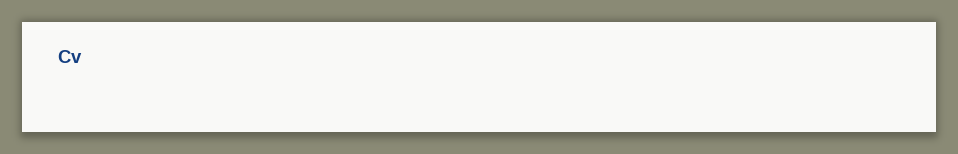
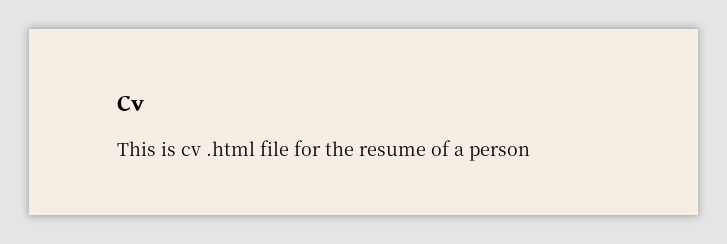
+ This is cv .html file for the resume of a person

